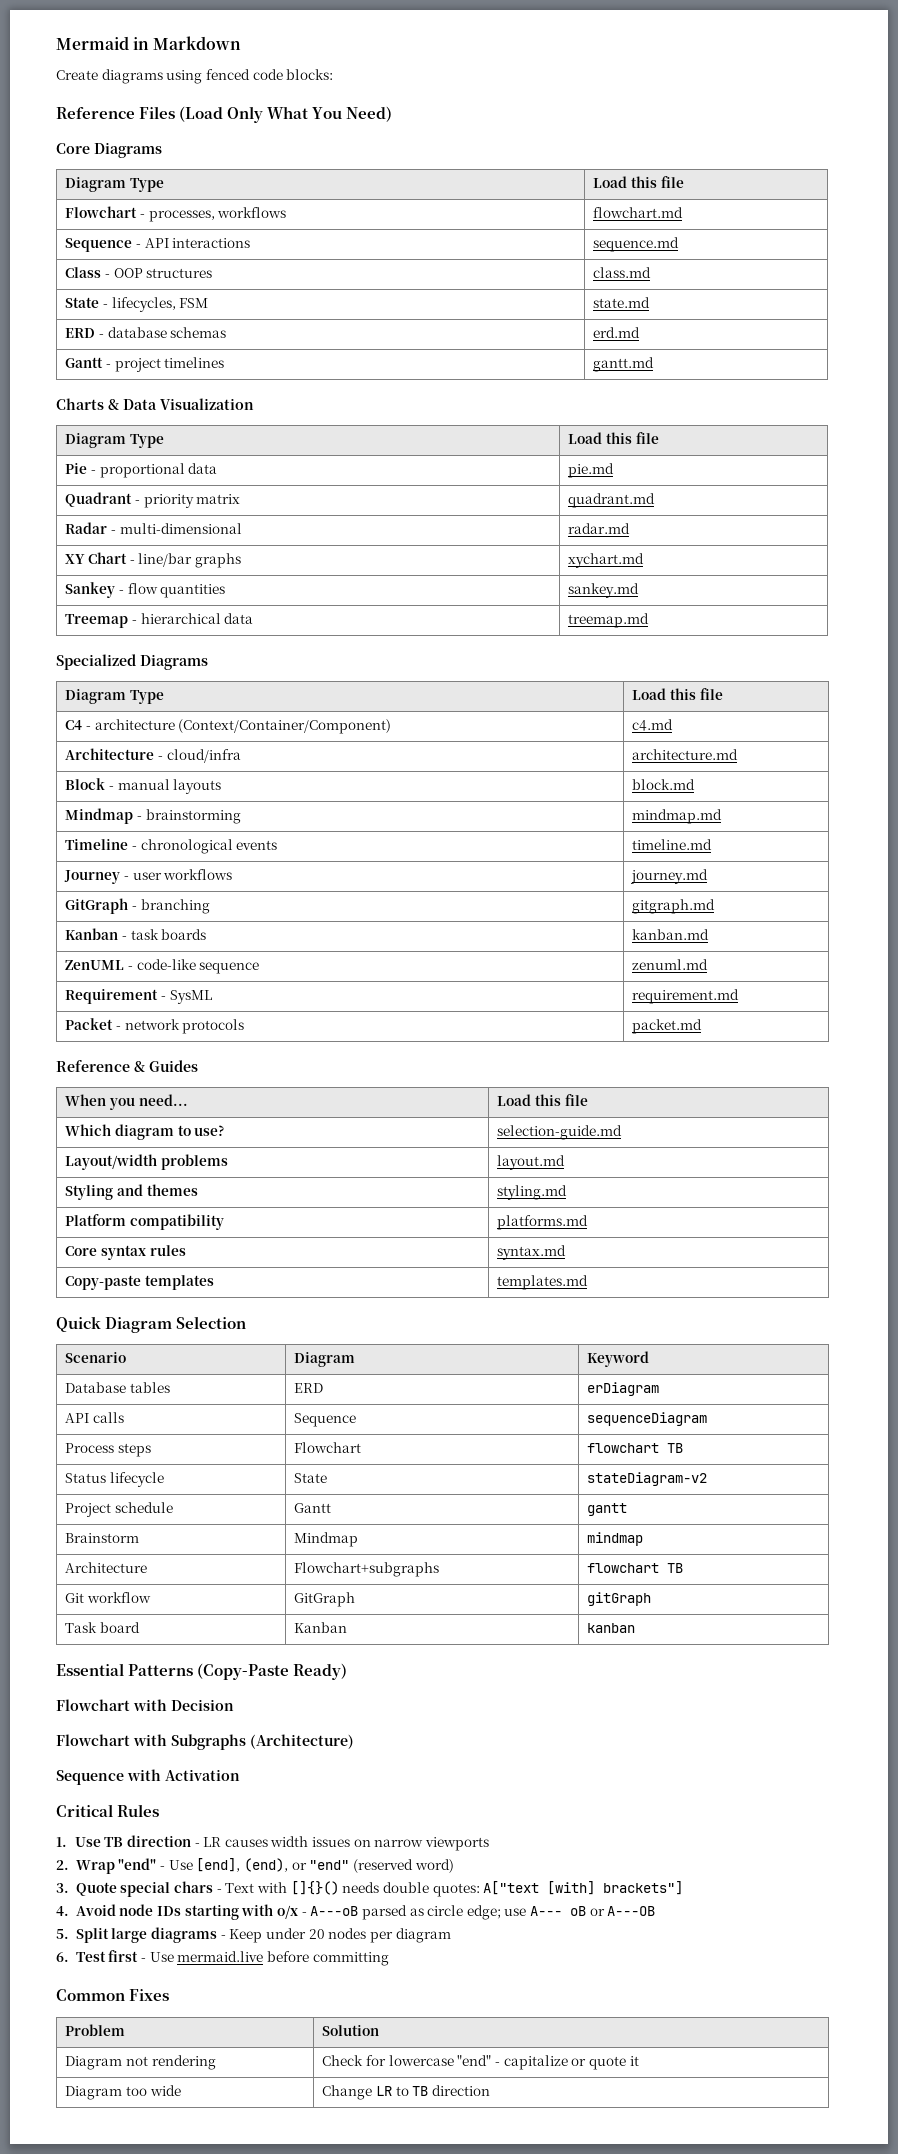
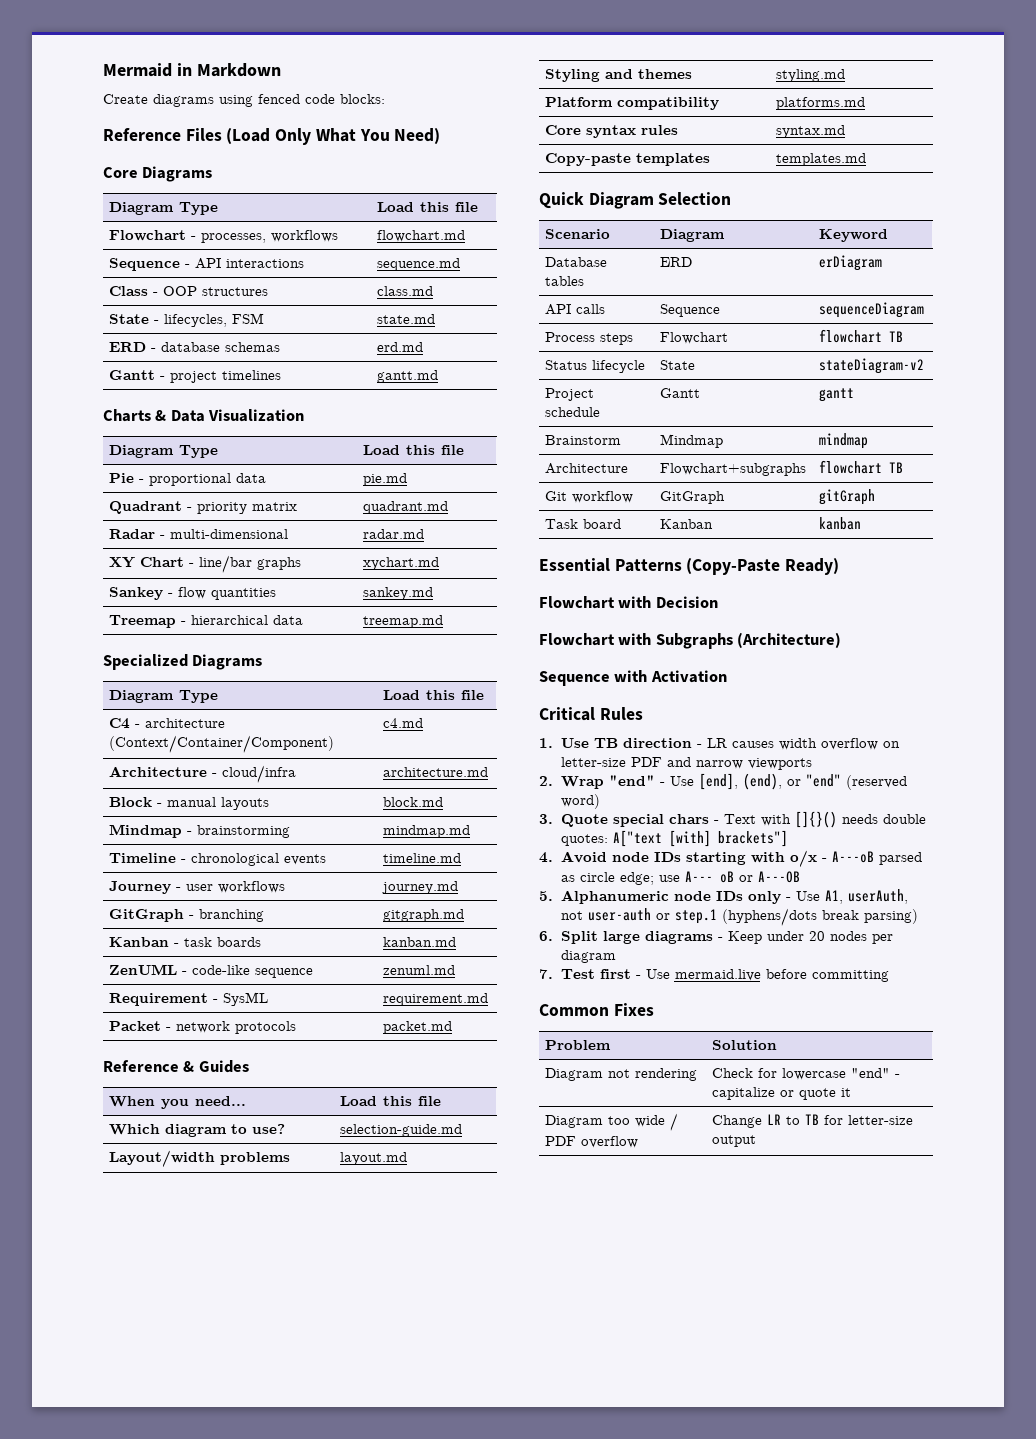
- 1. Use TB direction - LR causes width issues on narrow viewports
+ 1. Use TB direction - LR causes width overflow on letter-size PDF and narrow viewports
- 5. Split large diagrams - Keep under 20 nodes per diagram
+ 5. Alphanumeric node IDs only - Use A1, userAuth, not user-auth or step.1 (hyphens/dots break parsing)
+ 6. Split large diagrams - Keep under 20 nodes per diagram
- 6. Test first - Use mermaid.live before committing
+ 7. Test first - Use mermaid.live before committing
- Diagram too wide | Change LR to TB direction
+ Diagram too wide / PDF overflow | Change LR to TB for letter-size output

